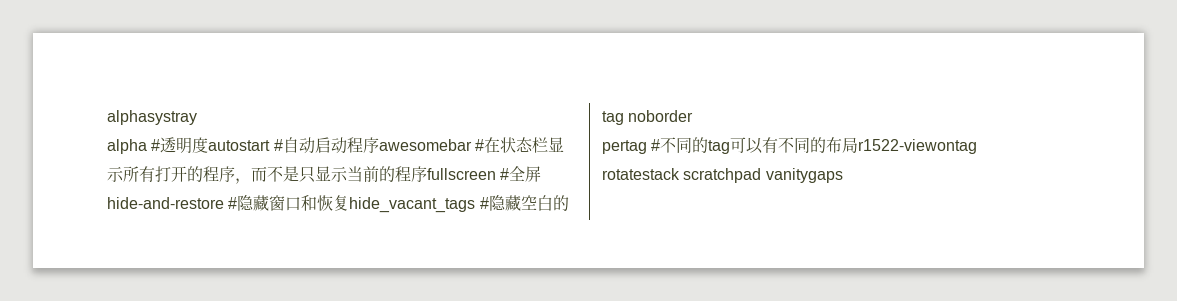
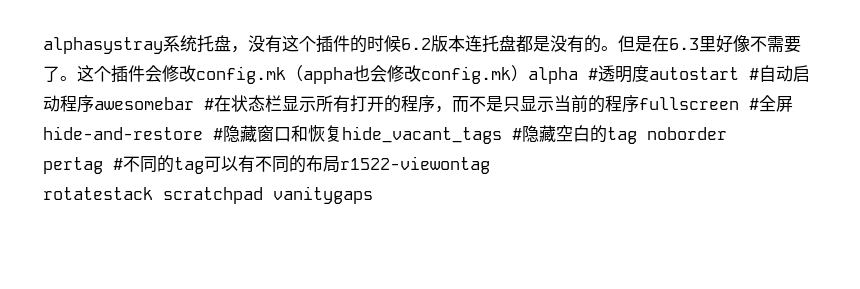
- alphasystray
- alpha #透明度autostart #自动启动程序awesomebar #在状态栏显示所有打开的程序，而不是只显示当前的程序fullscreen #全屏hide-and-restore #隐藏窗口和恢复hide_vacant_tags #隐藏空白的tag noborder
+ alphasystray系统托盘，没有这个插件的时候6.2版本连托盘都是没有的。但是在6.3里好像不需要了。这个插件会修改config.mk（appha也会修改config.mk）alpha #透明度autostart #自动启动程序awesomebar #在状态栏显示所有打开的程序，而不是只显示当前的程序fullscreen #全屏hide-and-restore #隐藏窗口和恢复hide_vacant_tags #隐藏空白的tag noborder

